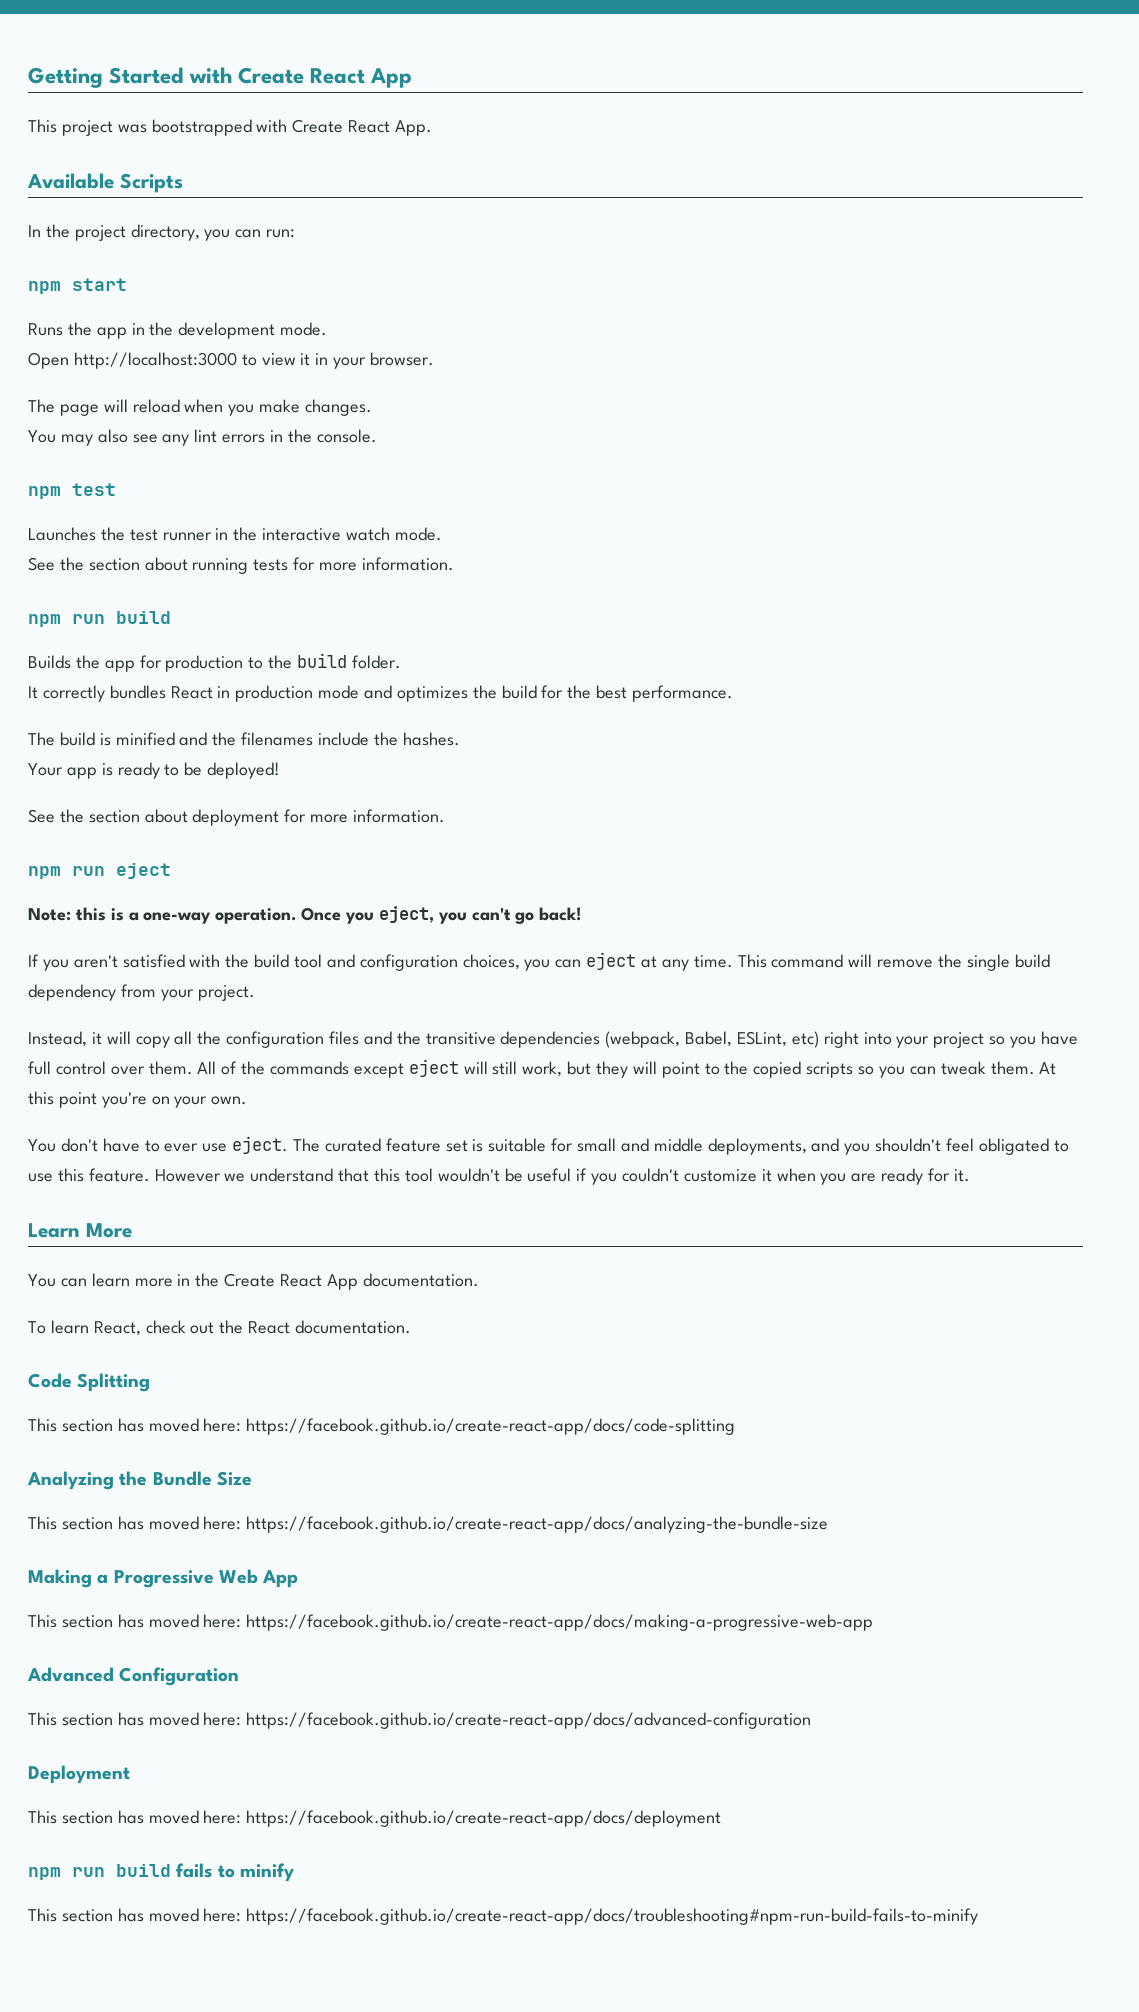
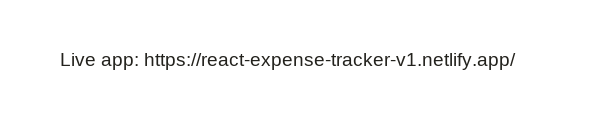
- Getting Started with Create React App
- This project was bootstrapped with Create React App.
- Available Scripts
- In the project directory, you can run:
- npm start
- Runs the app in the development mode.
- Open http://localhost:3000 to view it in your browser.
- The page will reload when you make changes.
- You may also see any lint errors in the console.
- npm test
- Launches the test runner in the interactive watch mode.
- See the section about running tests for more information.
- npm run build
- Builds the app for production to the build folder.
- It correctly bundles React in production mode and optimizes the build for the best performance.
- The build is minified and the filenames include the hashes.
- Your app is ready to be deployed!
- See the section about deployment for more information.
- npm run eject
- Note: this is a one-way operation. Once you eject, you can't go back!
- If you aren't satisfied with the build tool and configuration choices, you can eject at any time. This command will remove the single build dependency from your project.
- Instead, it will copy all the configuration files and the transitive dependencies (webpack, Babel, ESLint, etc) right into your project so you have full control over them. All of the commands except eject will still work, but they will point to the copied scripts so you can tweak them. At this point you're on your own.
- You don't have to ever use eject. The curated feature set is suitable for small and middle deployments, and you shouldn't feel obligated to use this feature. However we understand that this tool wouldn't be useful if you couldn't customize it when you are ready for it.
- Learn More
- You can learn more in the Create React App documentation.
- To learn React, check out the React documentation.
- Code Splitting
- This section has moved here: https://facebook.github.io/create-react-app/docs/code-splitting
- Analyzing the Bundle Size
- This section has moved here: https://facebook.github.io/create-react-app/docs/analyzing-the-bundle-size
- Making a Progressive Web App
- This section has moved here: https://facebook.github.io/create-react-app/docs/making-a-progressive-web-app
- Advanced Configuration
- This section has moved here: https://facebook.github.io/create-react-app/docs/advanced-configuration
- Deployment
- This section has moved here: https://facebook.github.io/create-react-app/docs/deployment
- npm run build fails to minify
- This section has moved here: https://facebook.github.io/create-react-app/docs/troubleshooting#npm-run-build-fails-to-minify
+ Live app: https://react-expense-tracker-v1.netlify.app/

